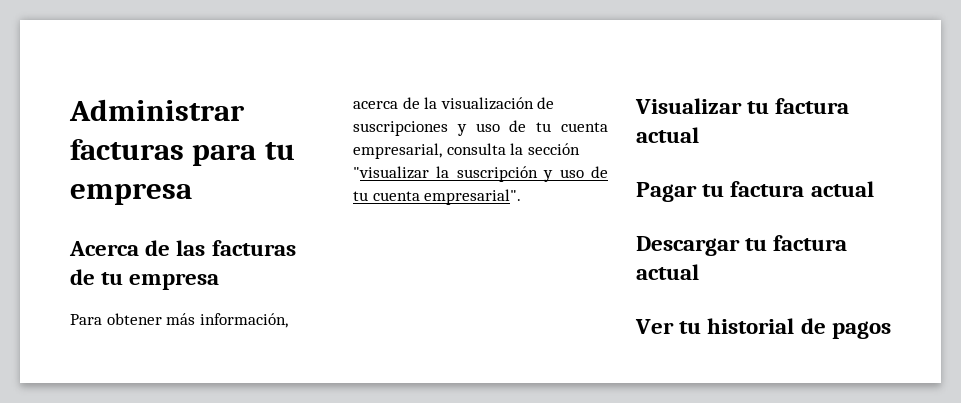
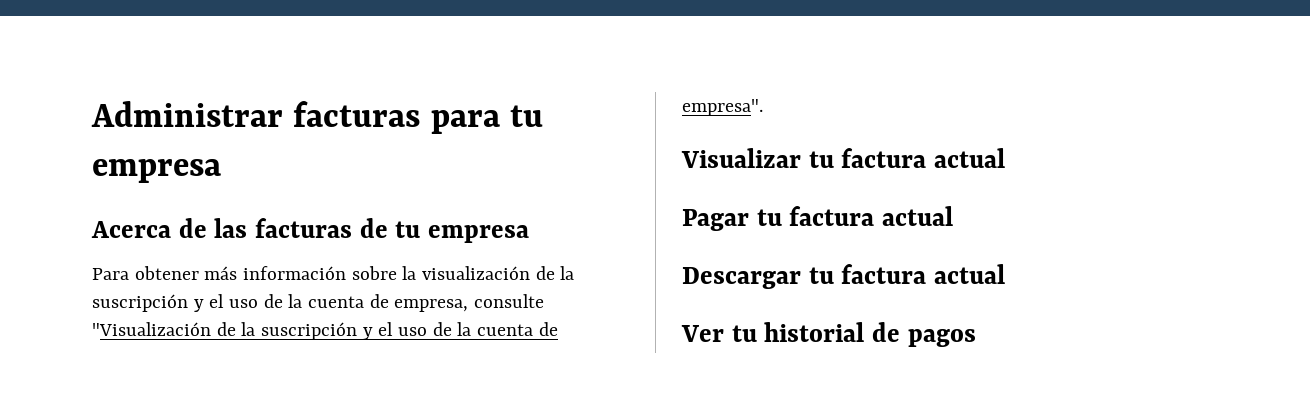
- Para obtener más información, acerca de la visualización de suscripciones y uso de tu cuenta empresarial, consulta la sección "visualizar la suscripción y uso de tu cuenta empresarial".
+ Para obtener más información sobre la visualización de la suscripción y el uso de la cuenta de empresa, consulte "Visualización de la suscripción y el uso de la cuenta de empresa".

